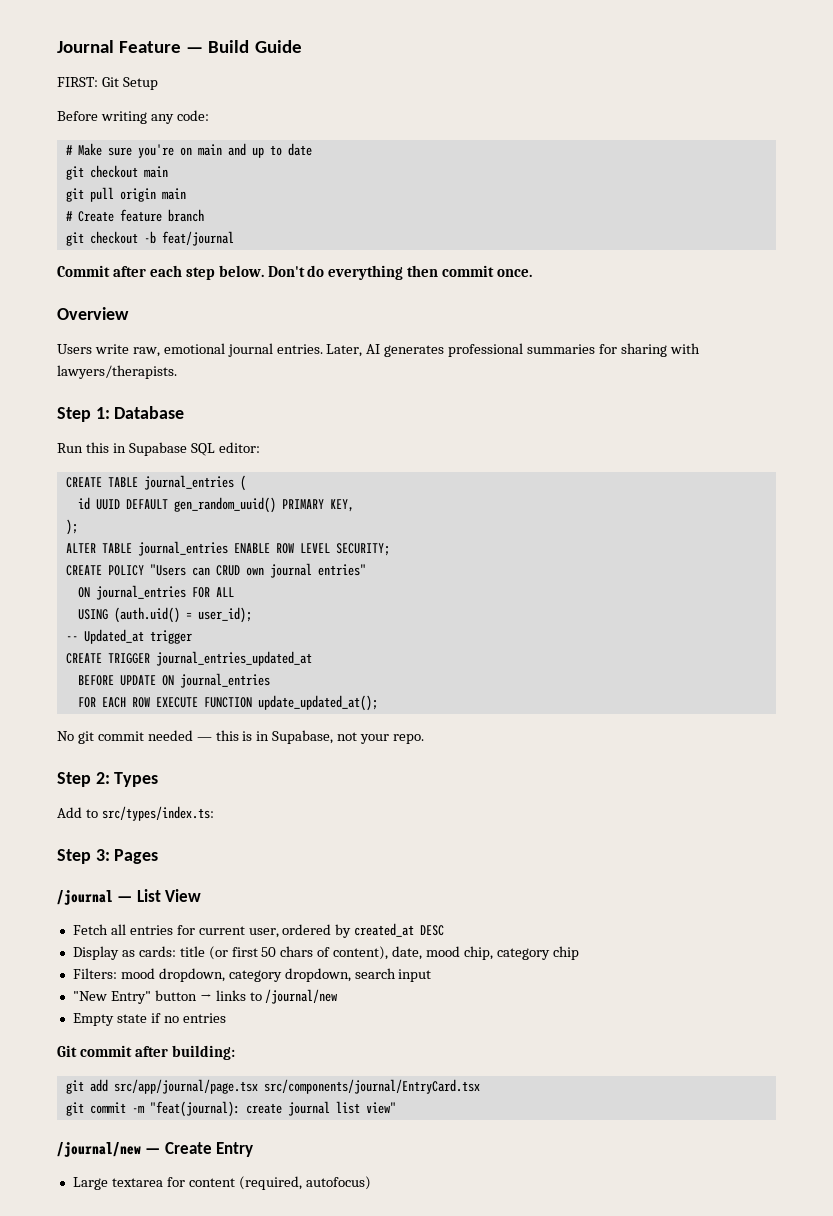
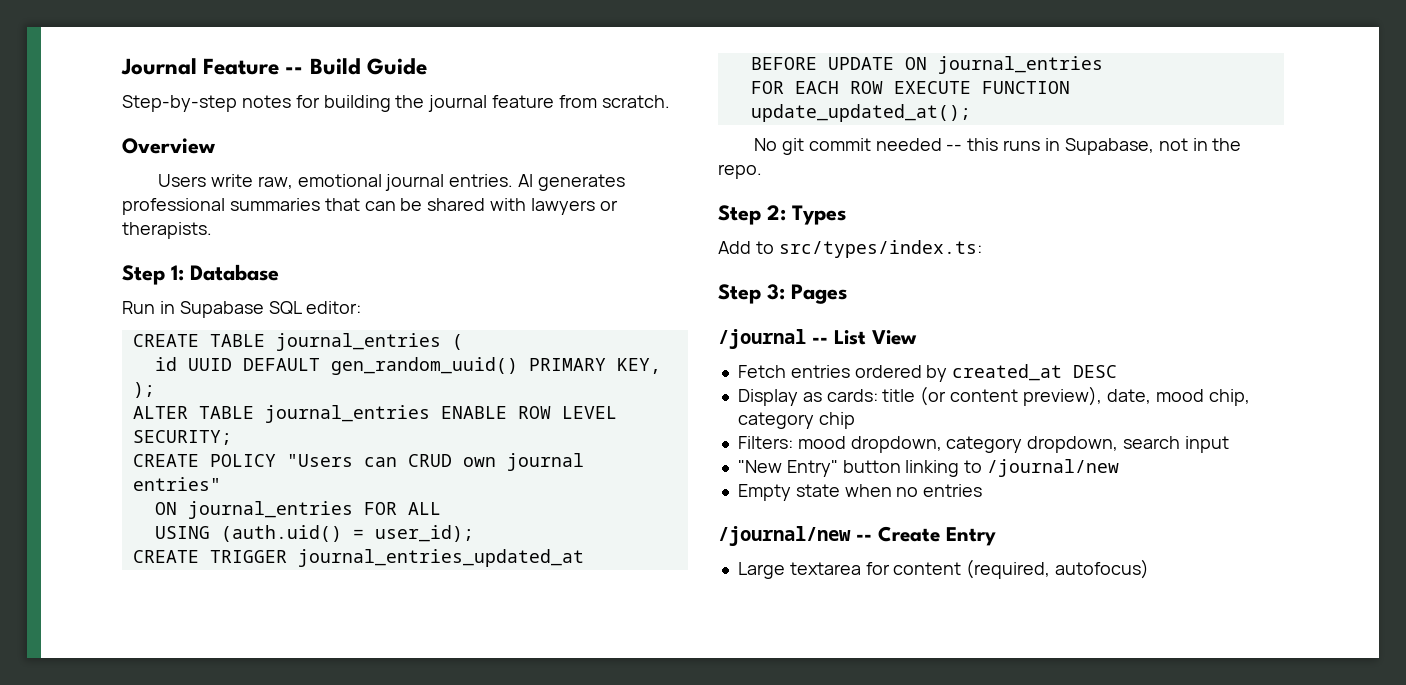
- Journal Feature — Build Guide
+ Journal Feature -- Build Guide
- FIRST: Git Setup
- Before writing any code:
- # Make sure you're on main and up to date
- git checkout main
- git pull origin main
- # Create feature branch
- git checkout -b feat/journal
- Commit after each step below. Don't do everything then commit once.
+ Step-by-step notes for building the journal feature from scratch.
- Later, AI generates professional summaries for sharing with lawyers/therapists.
+ AI generates professional summaries that can be shared with lawyers or therapists.
- Run this in Supabase SQL editor:
+ Run in Supabase SQL editor:
- -- Updated_at trigger
- No git commit needed — this is in Supabase, not your repo.
+ No git commit needed -- this runs in Supabase, not in the repo.
- /journal — List View
+ /journal -- List View
- Fetch all entries for current user, ordered by created_at DESC
+ Fetch entries ordered by created_at DESC
- Display as cards: title (or first 50 chars of content), date, mood chip, category chip
+ Display as cards: title (or content preview), date, mood chip, category chip
- "New Entry" button → links to /journal/new
+ "New Entry" button linking to /journal/new
- Empty state if no entries
+ Empty state when no entries
- Git commit after building:
- git add src/app/journal/page.tsx src/components/journal/EntryCard.tsx
- git commit -m "feat(journal): create journal list view"
- /journal/new — Create Entry
+ /journal/new -- Create Entry

